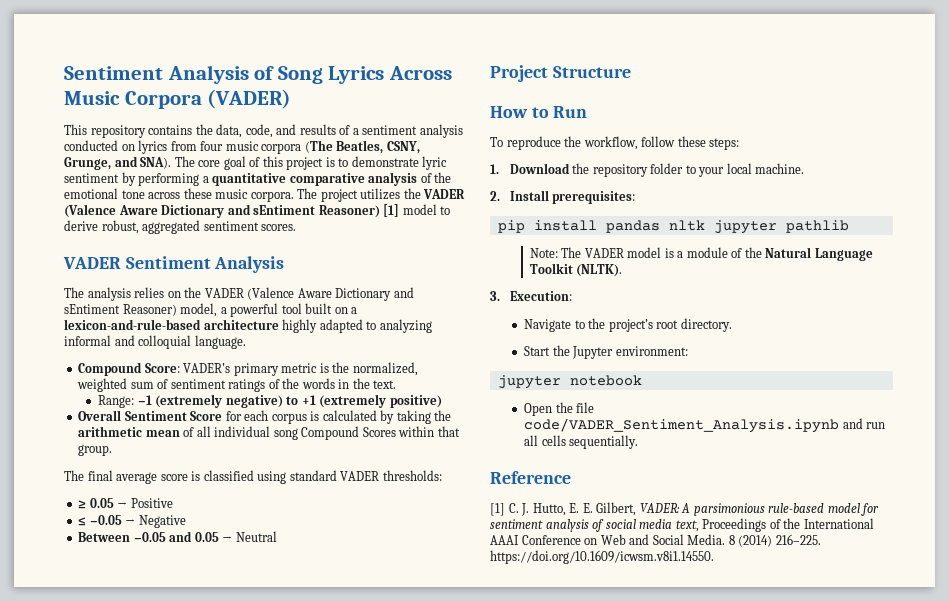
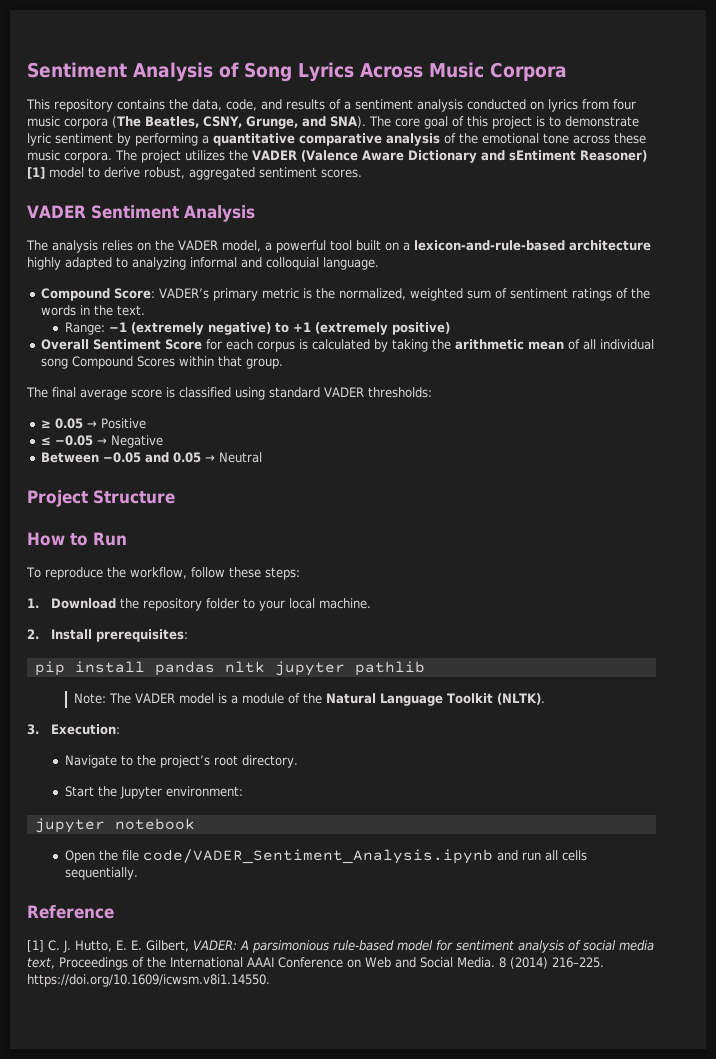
- Sentiment Analysis of Song Lyrics Across Music Corpora (VADER)
+ Sentiment Analysis of Song Lyrics Across Music Corpora
- The analysis relies on the VADER (Valence Aware Dictionary and sEntiment Reasoner) model, a powerful tool built on a lexicon-and-rule-based architecture highly adapted to analyzing informal and colloquial language.
+ The analysis relies on the VADER model, a powerful tool built on a lexicon-and-rule-based architecture highly adapted to analyzing informal and colloquial language.

